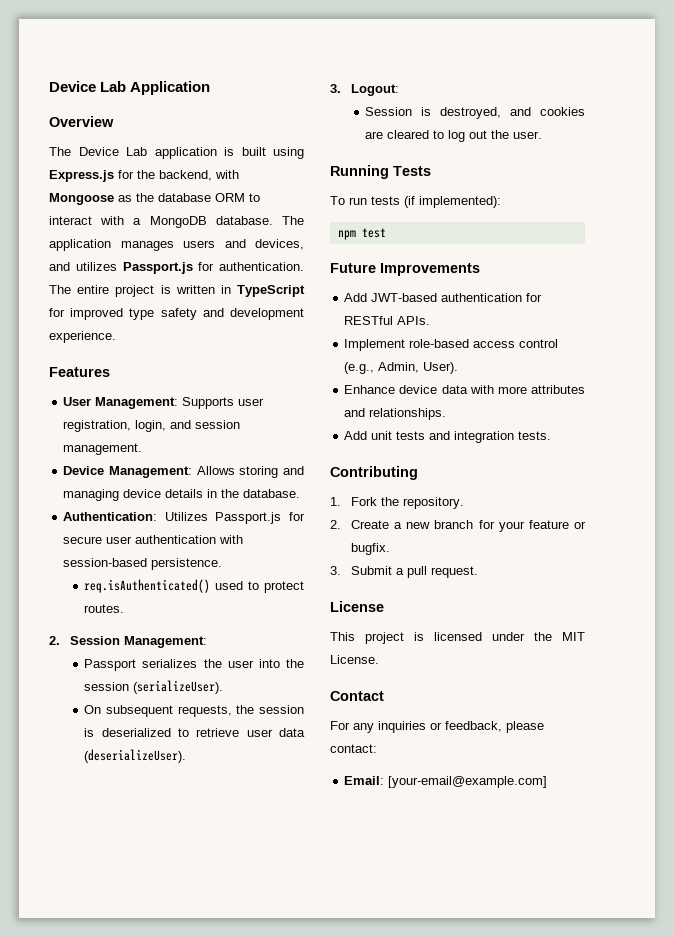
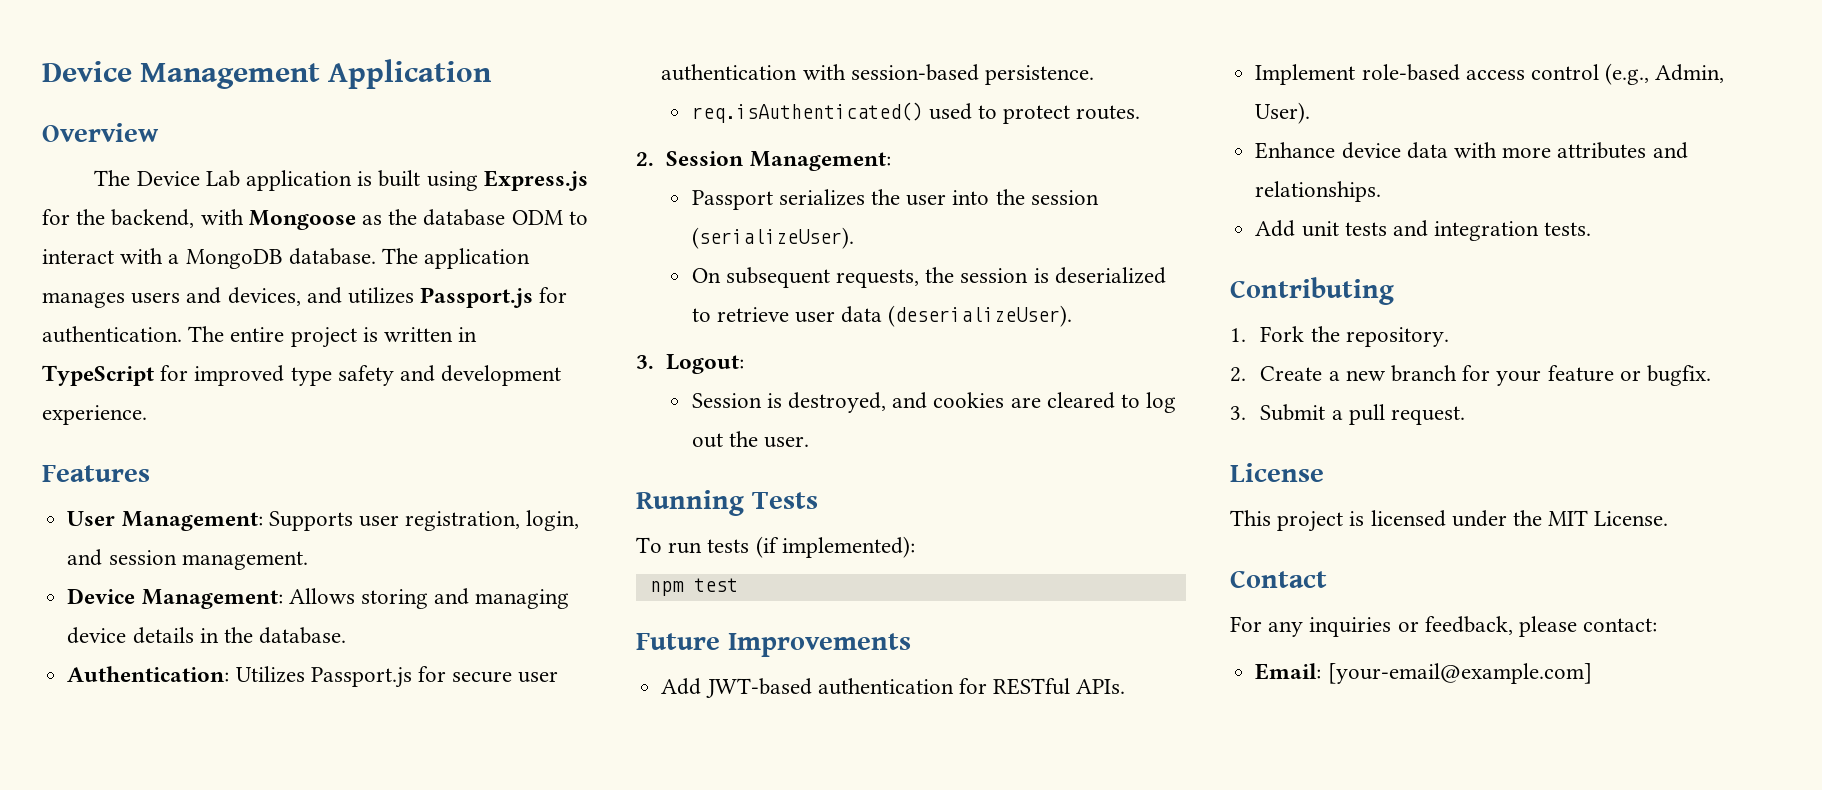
- Device Lab Application
+ Device Management Application
- The Device Lab application is built using Express.js for the backend, with Mongoose as the database ORM to interact with a MongoDB database.
+ The Device Lab application is built using Express.js for the backend, with Mongoose as the database ODM to interact with a MongoDB database.

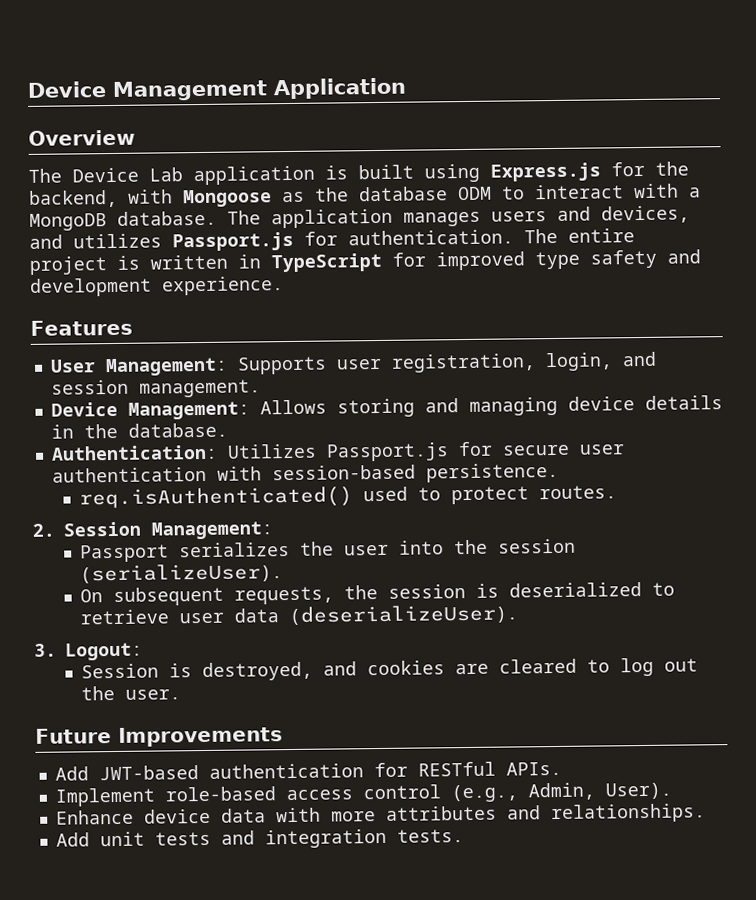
- Running Tests
- To run tests (if implemented):
- npm test
- Contributing
- 1. Fork the repository.
- 2. Create a new branch for your feature or bugfix.
- 3. Submit a pull request.
- License
- This project is licensed under the MIT License.
- Contact
- For any inquiries or feedback, please contact:
- Email: [your-email@example.com]

